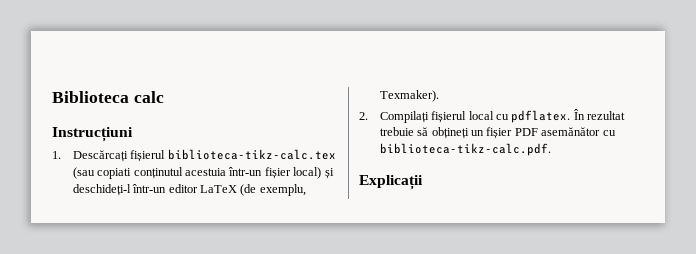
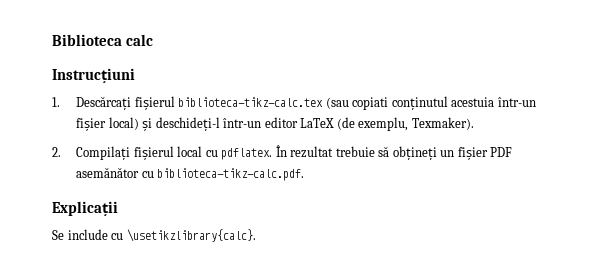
+ Se include cu \usetikzlibrary{calc}.

